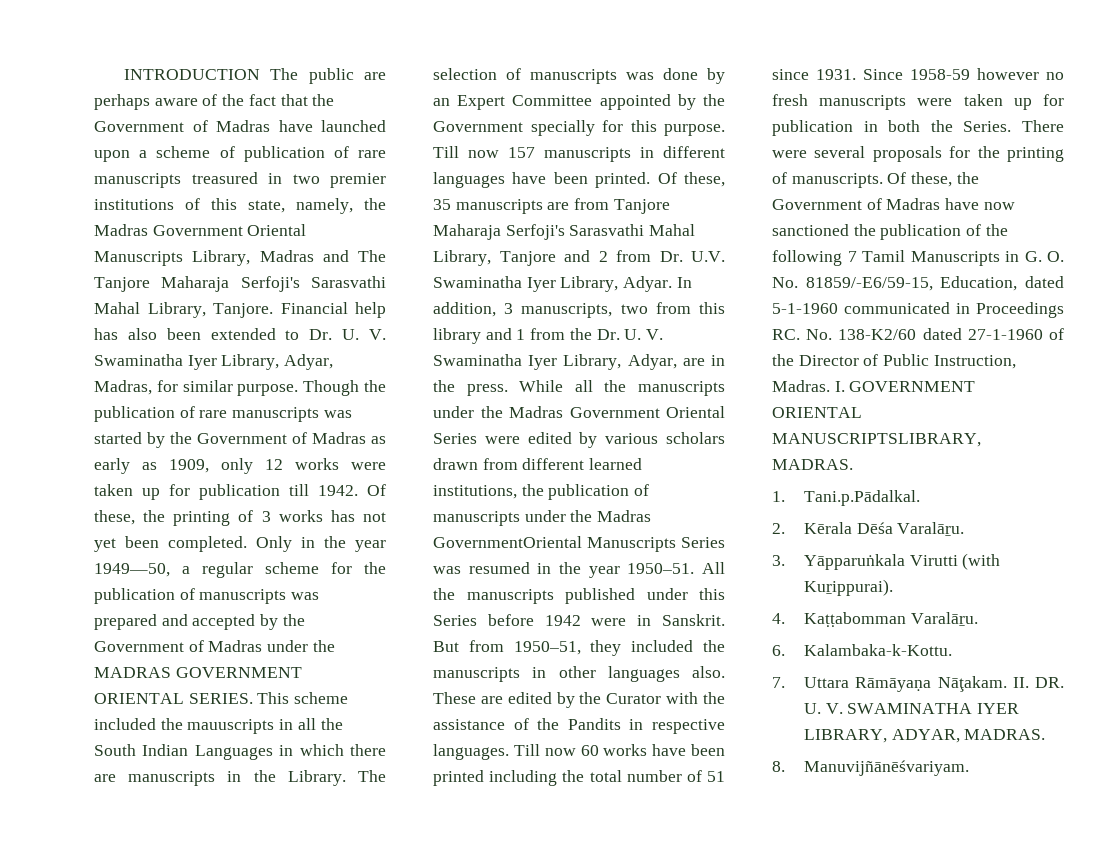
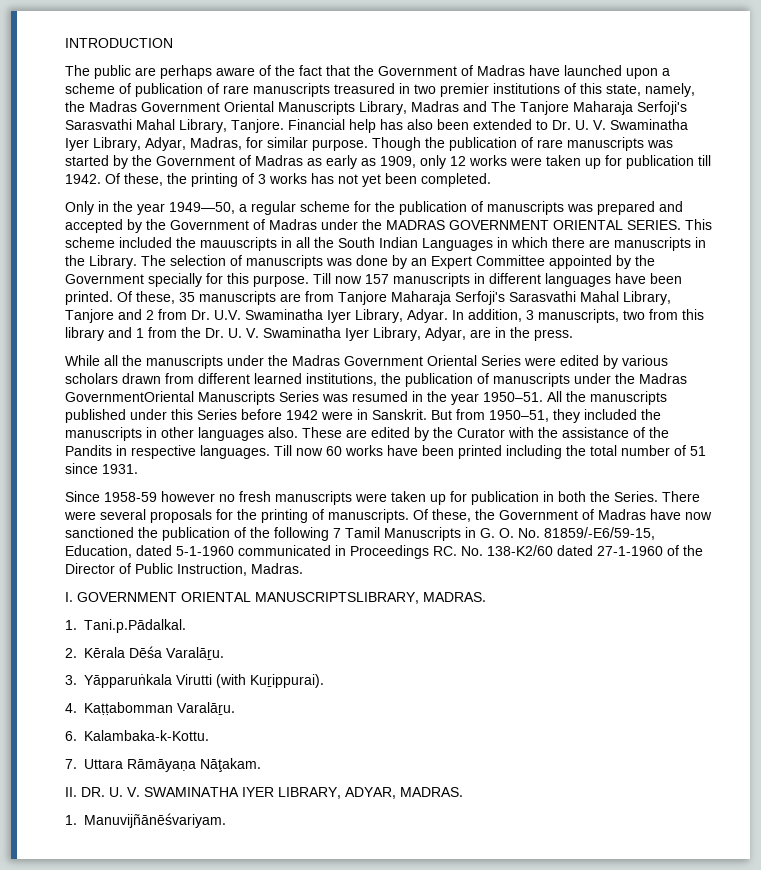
- INTRODUCTION The public are perhaps aware of the fact that the Government of Madras have launched upon a scheme of publication of rare manuscripts treasured in two premier institutions of this state, namely, the Madras Government Oriental Manuscripts Library, Madras and The Tanjore Maharaja Serfoji's Sarasvathi Mahal Library, Tanjore.
+ INTRODUCTION
+ The public are perhaps aware of the fact that the Government of Madras have launched upon a scheme of publication of rare manuscripts treasured in two premier institutions of this state, namely, the Madras Government Oriental Manuscripts Library, Madras and The Tanjore Maharaja Serfoji's Sarasvathi Mahal Library, Tanjore.
- Of these, the printing of 3 works has not yet been completed. Only in the year 1949—50, a regular scheme for the publication of manuscripts was prepared and accepted by the Government of Madras under the MADRAS GOVERNMENT ORIENTAL SERIES.
+ Of these, the printing of 3 works has not yet been completed.
+ Only in the year 1949—50, a regular scheme for the publication of manuscripts was prepared and accepted by the Government of Madras under the MADRAS GOVERNMENT ORIENTAL SERIES.
- In addition, 3 manuscripts, two from this library and 1 from the Dr. U. V. Swaminatha Iyer Library, Adyar, are in the press. While all the manuscripts under the Madras Government Oriental Series were edited by various scholars drawn from different learned institutions, the publication of manuscripts under the Madras GovernmentOriental Manuscripts Series was resumed in the year 1950–51.
+ In addition, 3 manuscripts, two from this library and 1 from the Dr. U. V. Swaminatha Iyer Library, Adyar, are in the press.
+ While all the manuscripts under the Madras Government Oriental Series were edited by various scholars drawn from different learned institutions, the publication of manuscripts under the Madras GovernmentOriental Manuscripts Series was resumed in the year 1950–51.
- Till now 60 works have been printed including the total number of 51 since 1931. Since 1958-59 however no fresh manuscripts were taken up for publication in both the Series.
+ Till now 60 works have been printed including the total number of 51 since 1931.
+ Since 1958-59 however no fresh manuscripts were taken up for publication in both the Series.
- Of these, the Government of Madras have now sanctioned the publication of the following 7 Tamil Manuscripts in G. O. No. 81859/-E6/59-15, Education, dated 5-1-1960 communicated in Proceedings RC. No. 138-K2/60 dated 27-1-1960 of the Director of Public Instruction, Madras. I. GOVERNMENT ORIENTAL MANUSCRIPTSLIBRARY, MADRAS.
+ Of these, the Government of Madras have now sanctioned the publication of the following 7 Tamil Manuscripts in G. O. No. 81859/-E6/59-15, Education, dated 5-1-1960 communicated in Proceedings RC. No. 138-K2/60 dated 27-1-1960 of the Director of Public Instruction, Madras.
+ I. GOVERNMENT ORIENTAL MANUSCRIPTSLIBRARY, MADRAS.
- 7. Uttara Rāmāyaṇa Nāţakam. II. DR. U. V. SWAMINATHA IYER LIBRARY, ADYAR, MADRAS.
+ 7. Uttara Rāmāyaṇa Nāţakam.
+ II. DR. U. V. SWAMINATHA IYER LIBRARY, ADYAR, MADRAS.
- 8. Manuvijñānēśvariyam.
+ 1. Manuvijñānēśvariyam.

